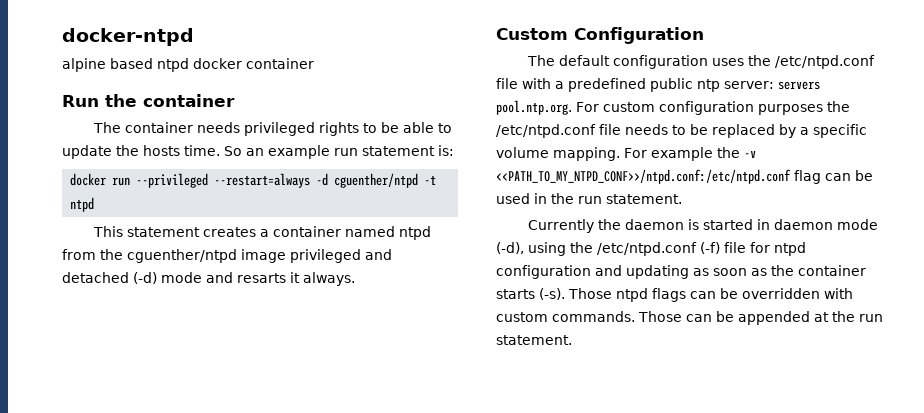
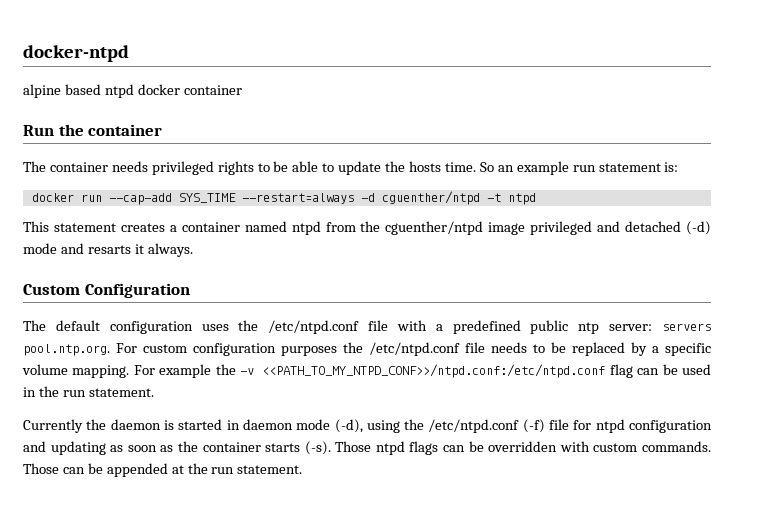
- docker run --privileged --restart=always -d cguenther/ntpd -t ntpd
+ docker run --cap-add SYS_TIME --restart=always -d cguenther/ntpd -t ntpd

